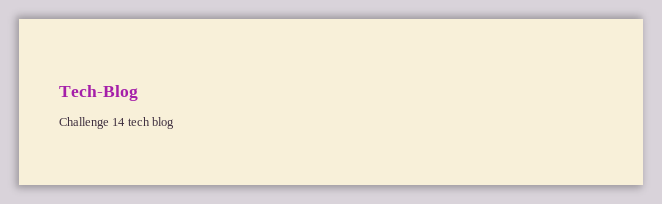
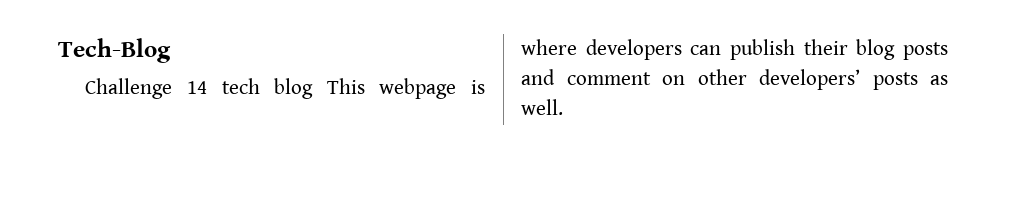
- Challenge 14 tech blog
+ Challenge 14 tech blog This webpage is where developers can publish their blog posts and comment on other developers’ posts as well.

